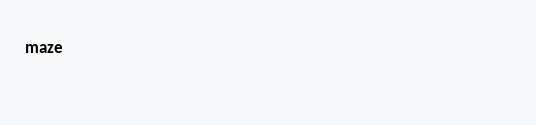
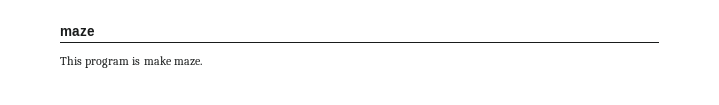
+ This program is make maze.

